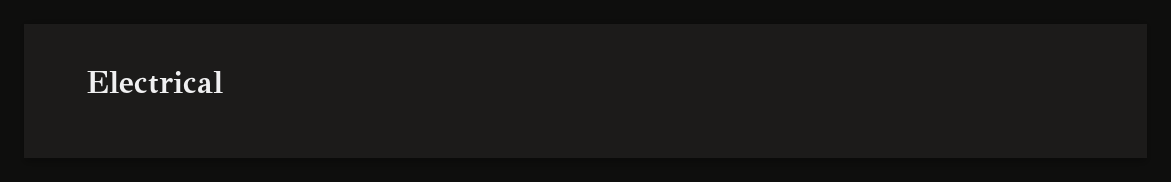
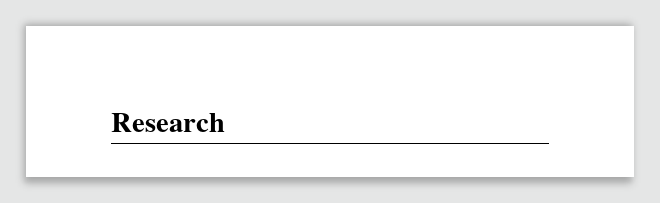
- Electrical
+ Research

